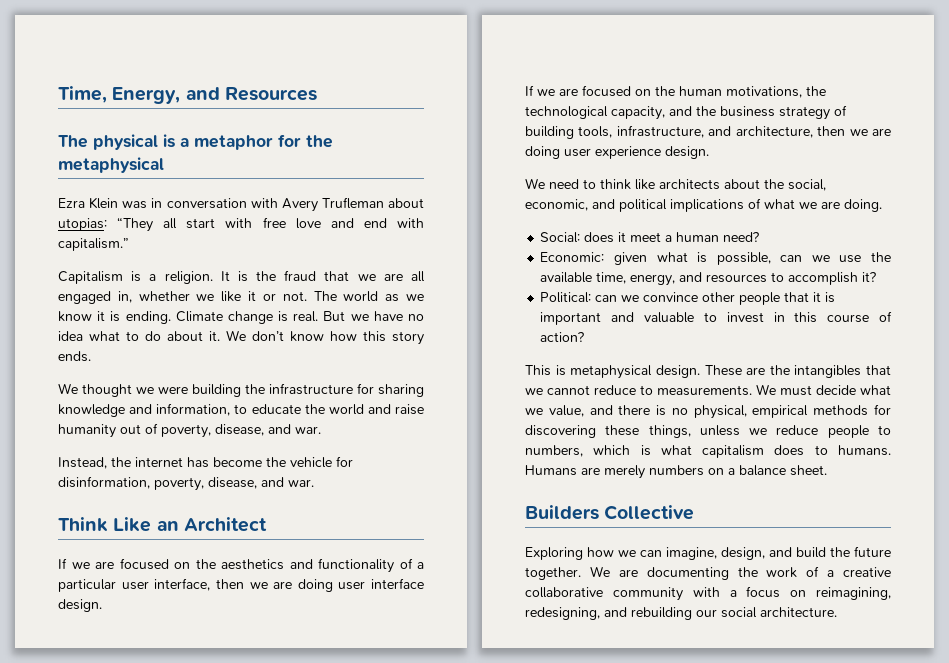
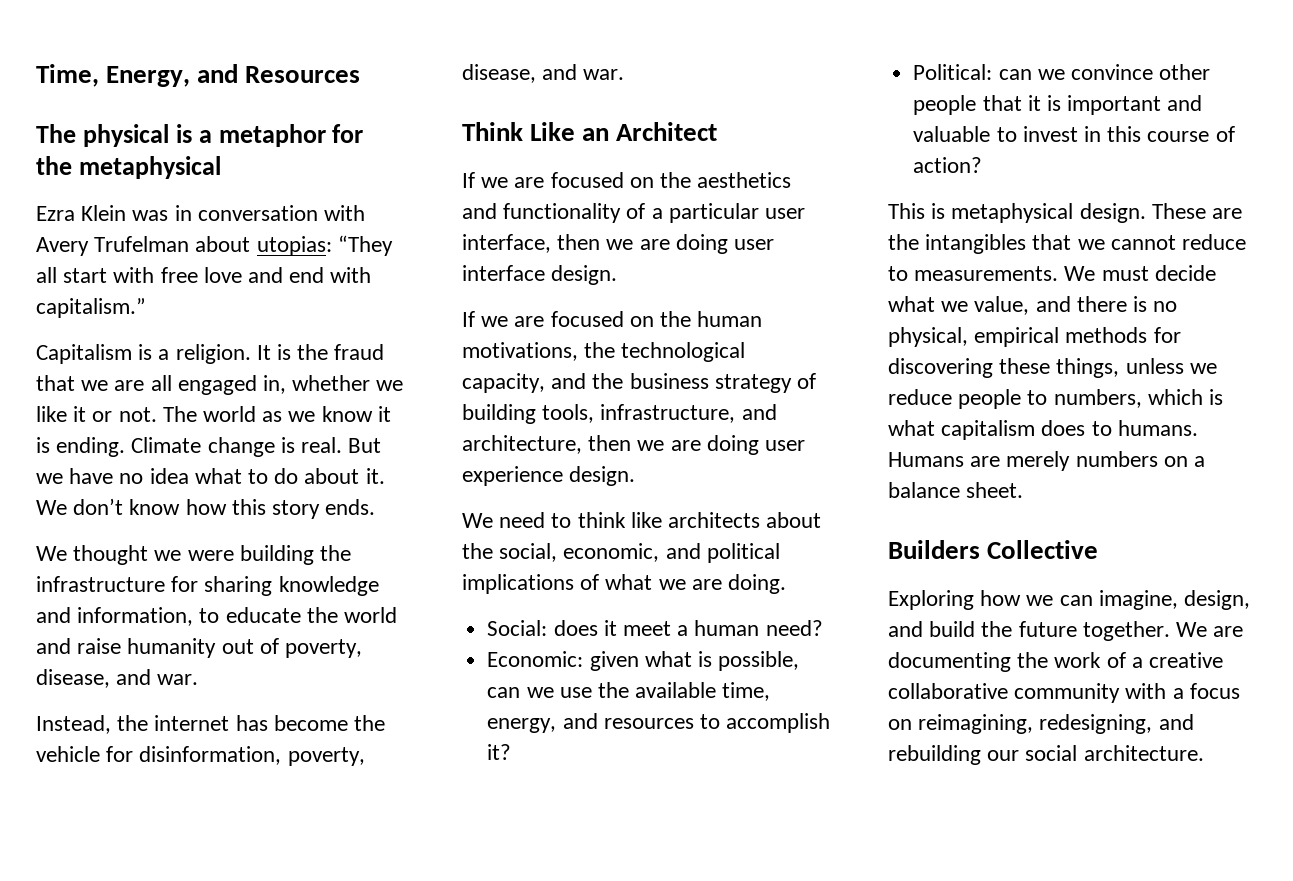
- Ezra Klein was in conversation with Avery Trufleman about utopias: “They all start with free love and end with capitalism.”
+ Ezra Klein was in conversation with Avery Trufelman about utopias: “They all start with free love and end with capitalism.”

